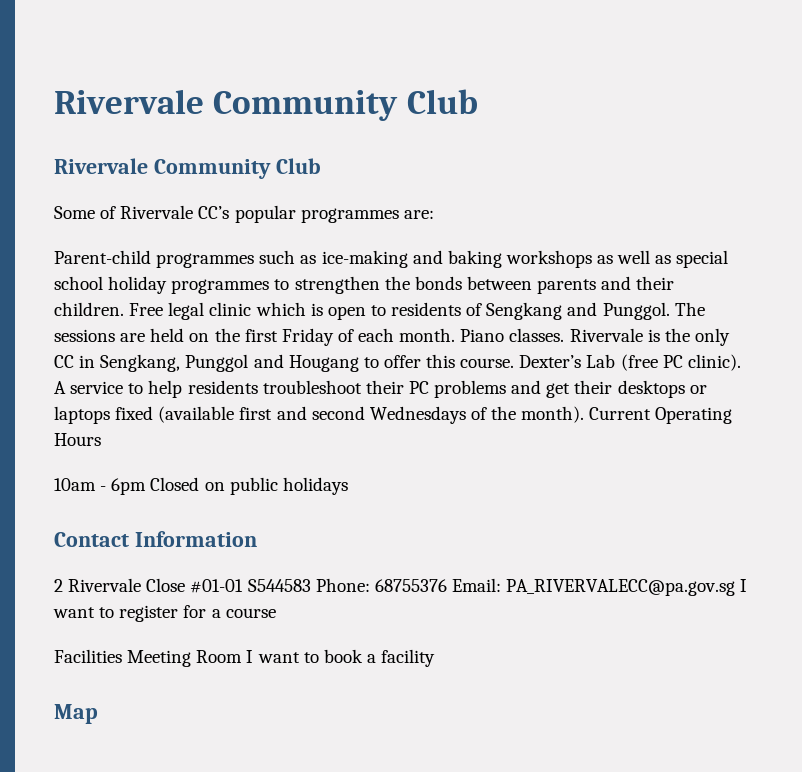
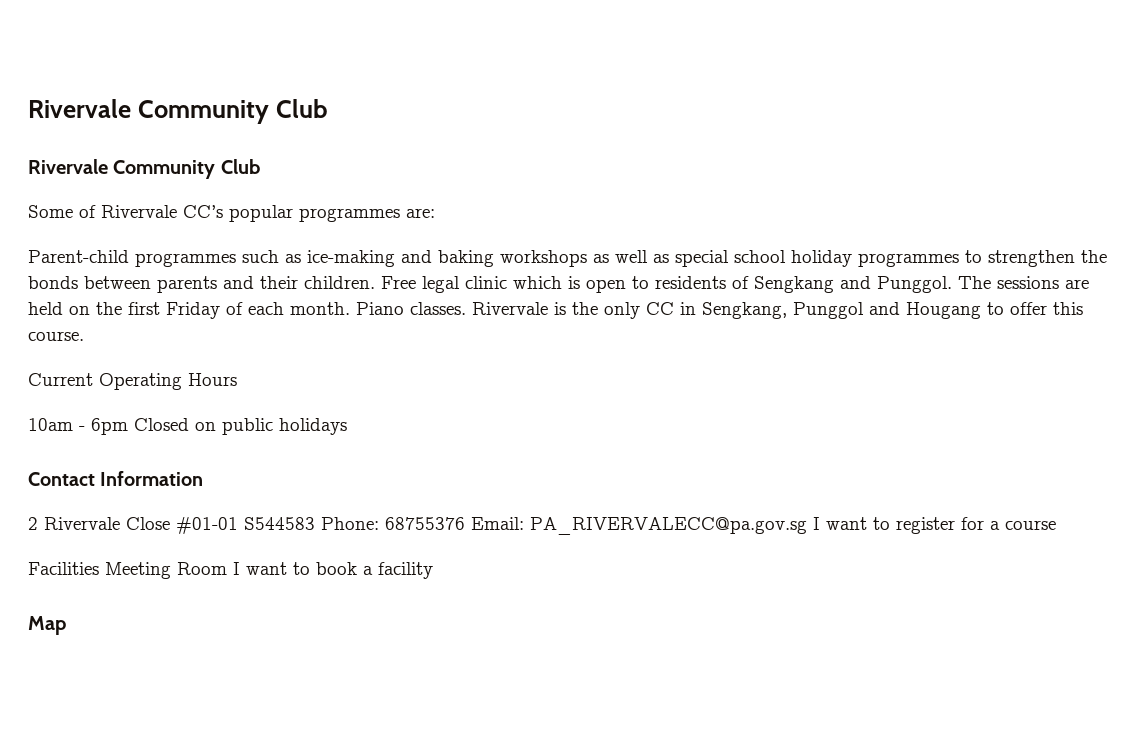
- Rivervale is the only CC in Sengkang, Punggol and Hougang to offer this course. Dexter’s Lab (free PC clinic). A service to help residents troubleshoot their PC problems and get their desktops or laptops fixed (available first and second Wednesdays of the month). Current Operating Hours
+ Rivervale is the only CC in Sengkang, Punggol and Hougang to offer this course.
+ Current Operating Hours

